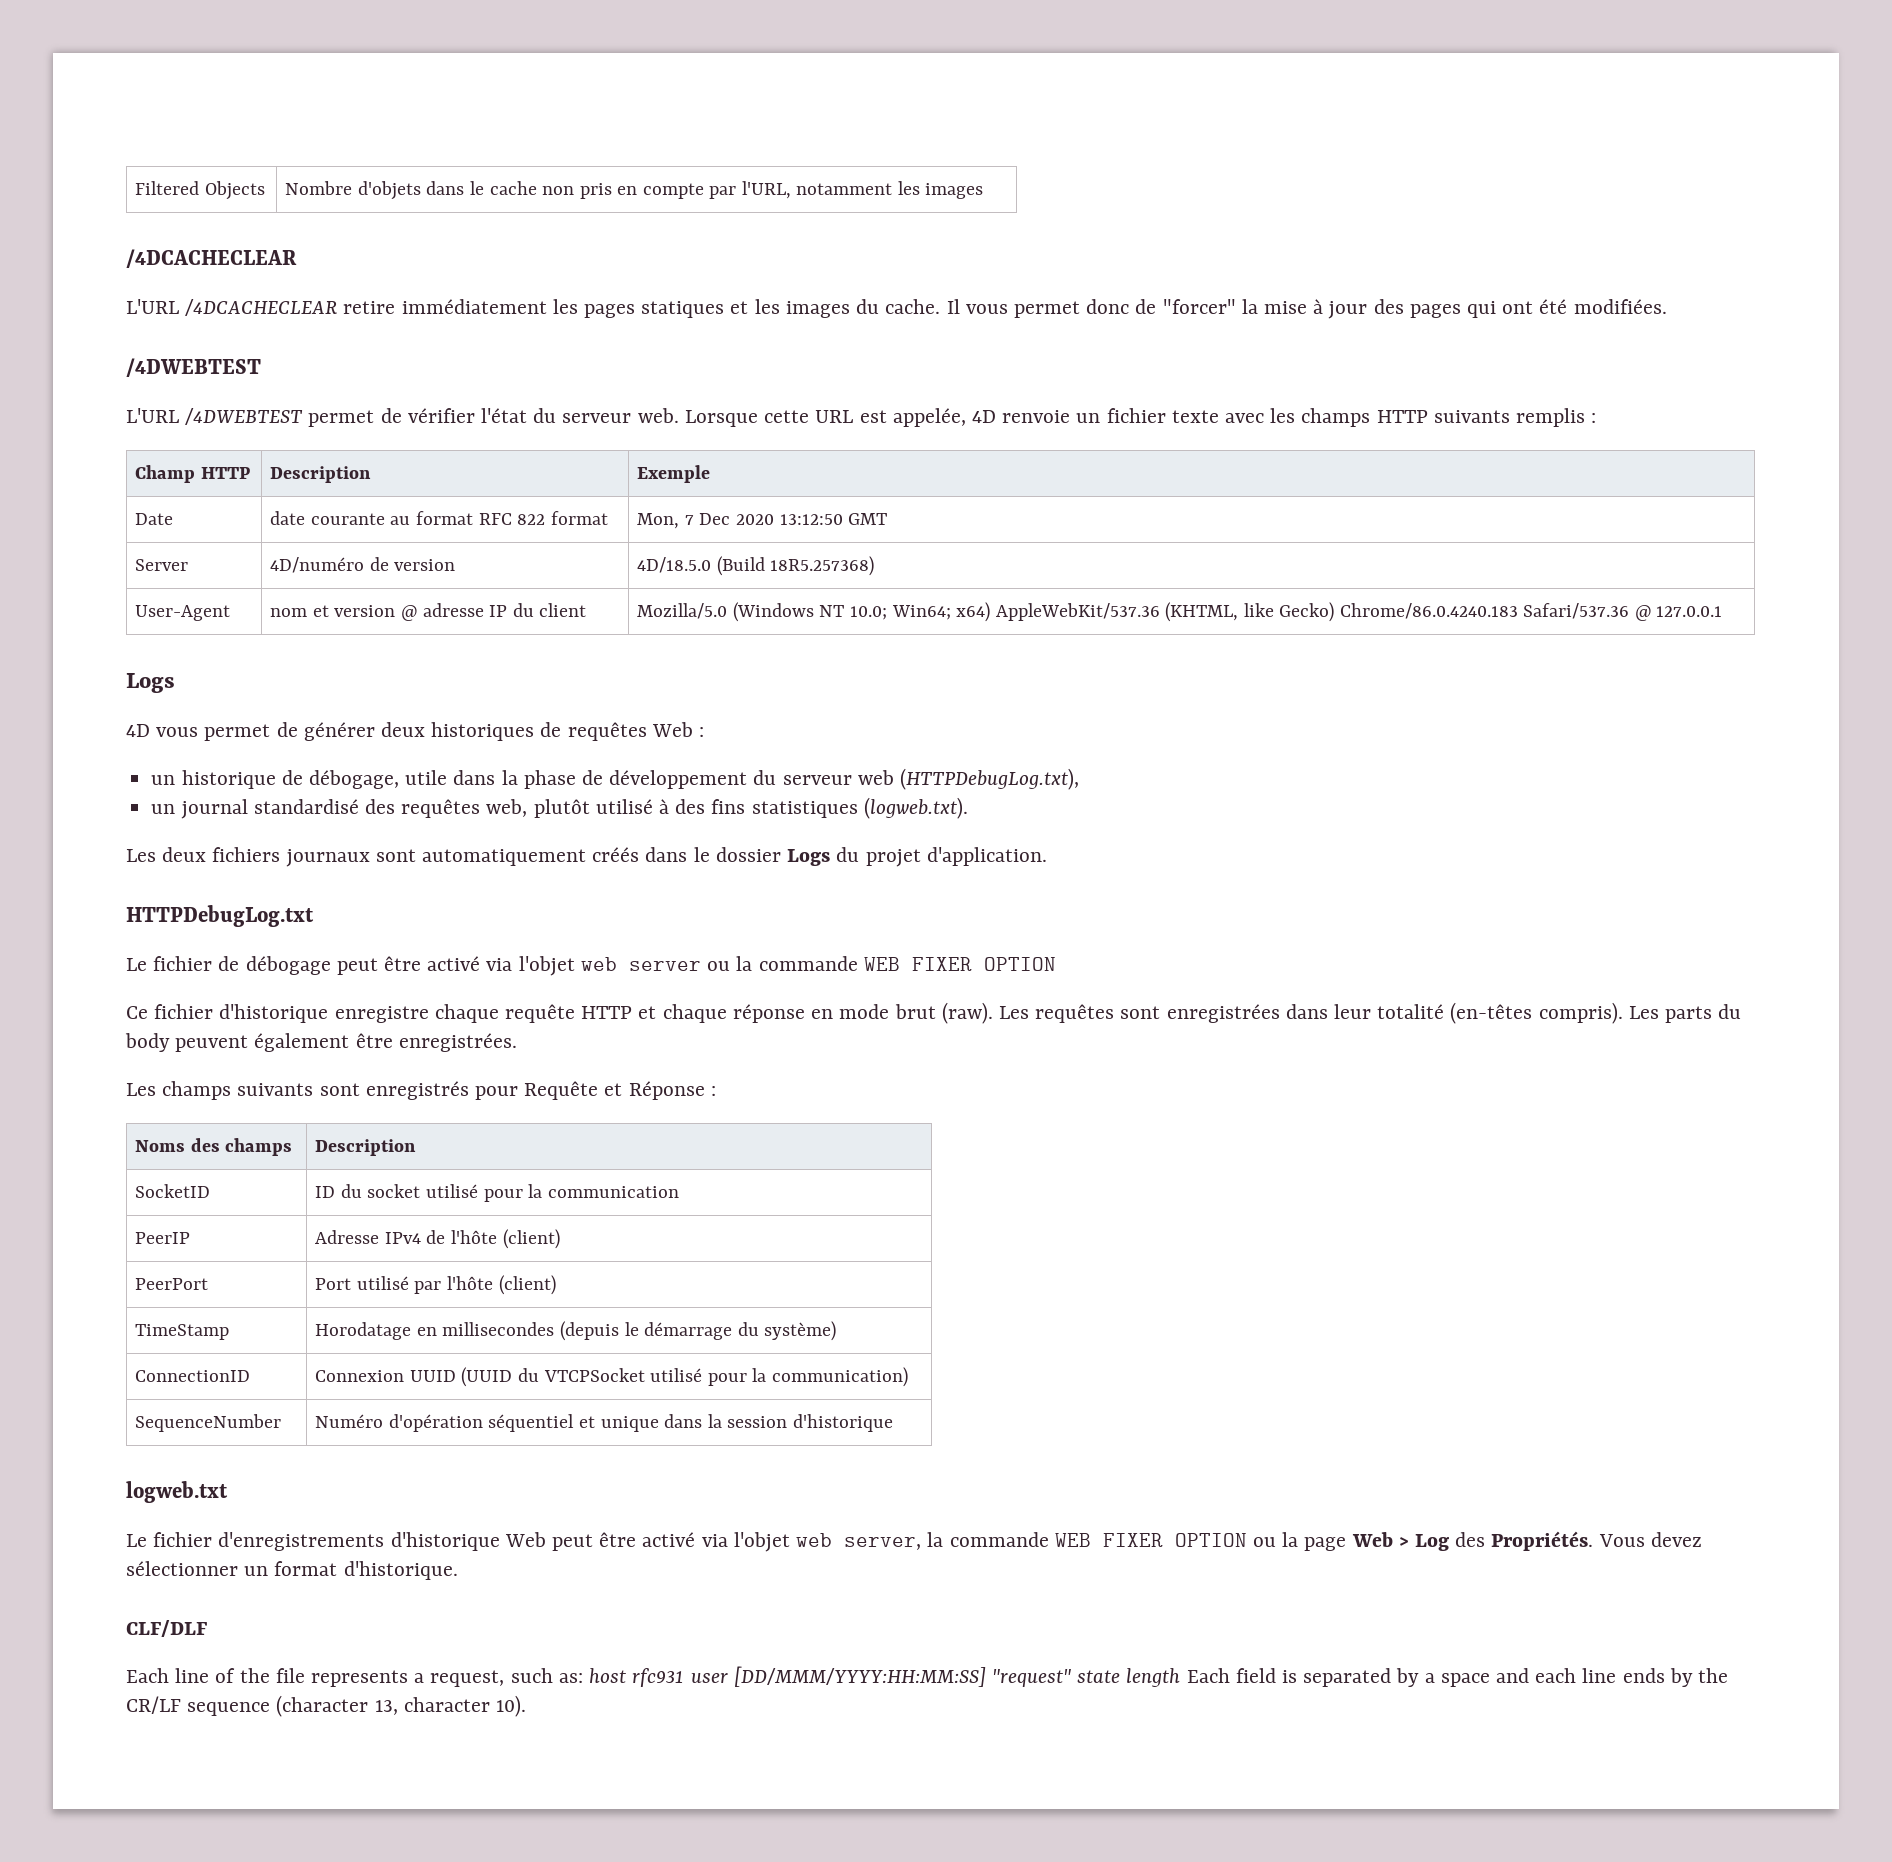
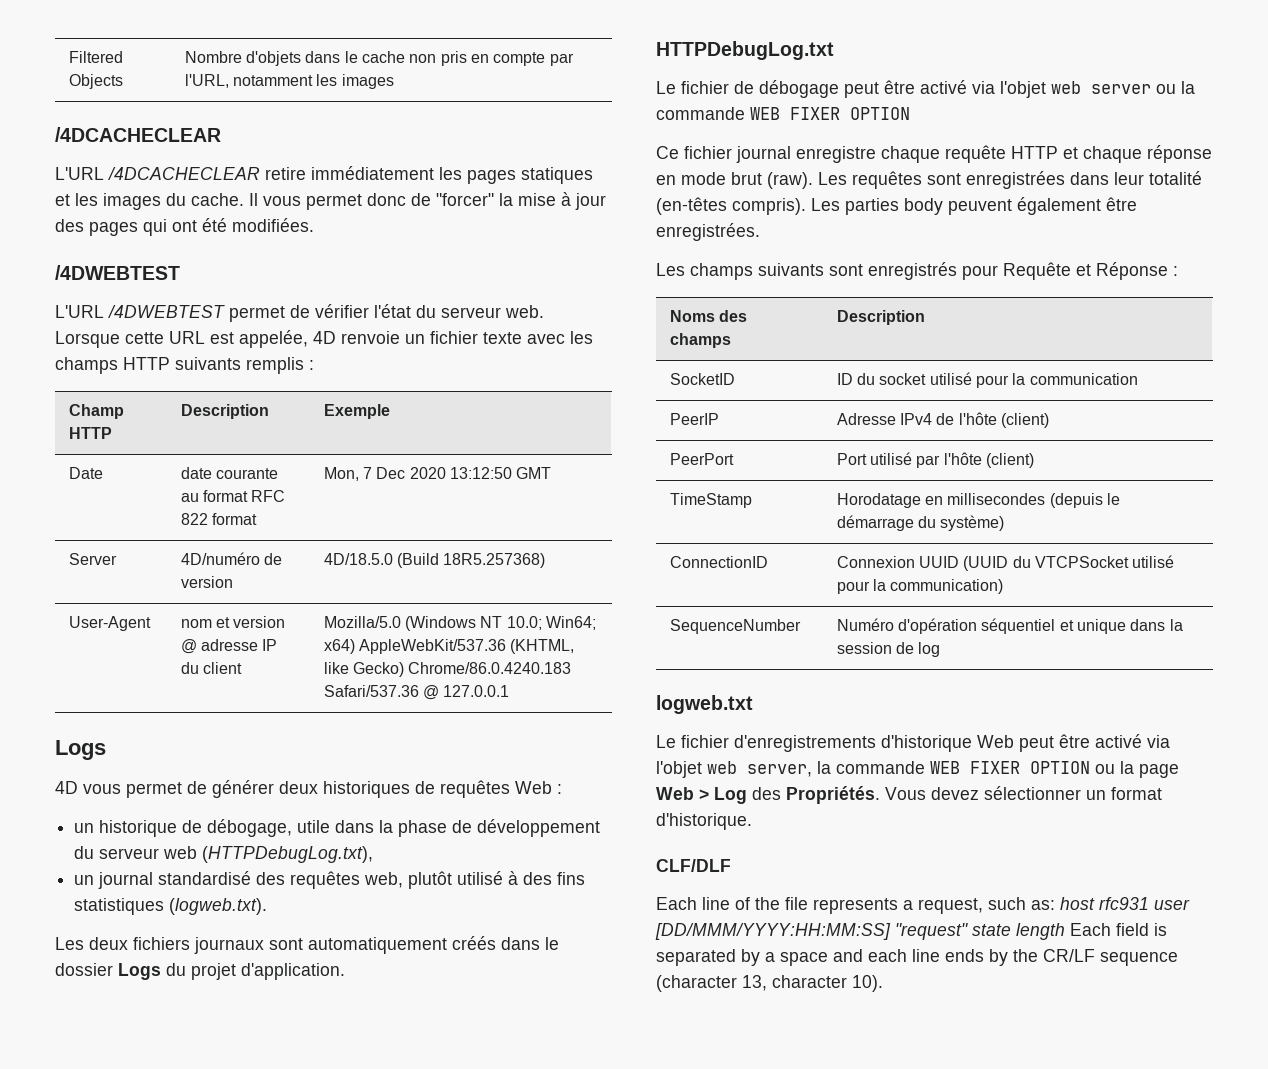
- Ce fichier d'historique enregistre chaque requête HTTP et chaque réponse en mode brut (raw).
+ Ce fichier journal enregistre chaque requête HTTP et chaque réponse en mode brut (raw).
- Les parts du body peuvent également être enregistrées.
+ Les parties body peuvent également être enregistrées.
- SequenceNumber | Numéro d'opération séquentiel et unique dans la session d'historique
+ SequenceNumber | Numéro d'opération séquentiel et unique dans la session de log

